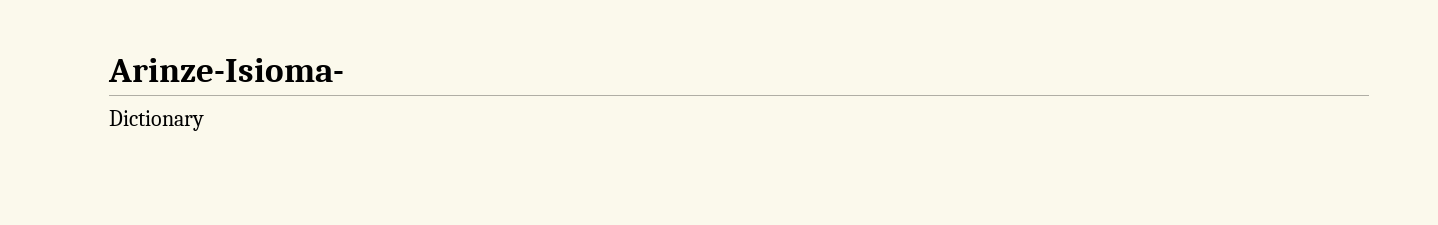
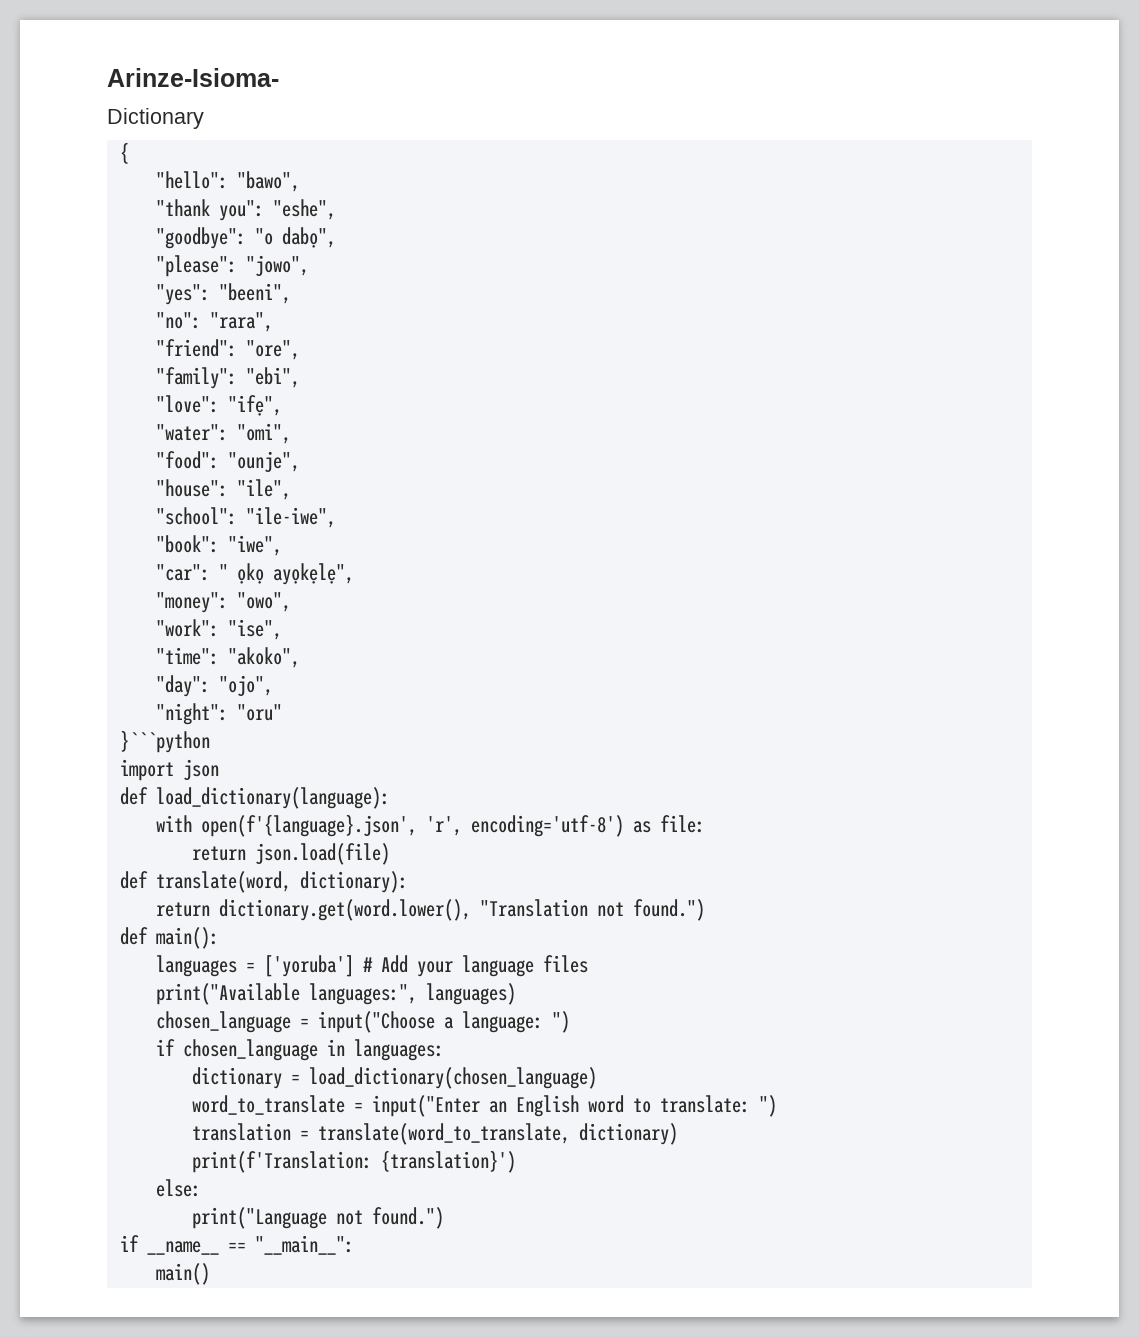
+ {
+ "hello": "bawo",
+ "thank you": "eshe",
+ "goodbye": "o dabọ",
+ "please": "jowo",
+ "yes": "beeni",
+ "no": "rara",
+ "friend": "ore",
+ "family": "ebi",
+ "love": "ifẹ",
+ "water": "omi",
+ "food": "ounje",
+ "house": "ile",
+ "school": "ile-iwe",
+ "book": "iwe",
+ "car": " ọkọ ayọkẹlẹ",
+ "money": "owo",
+ "work": "ise",
+ "time": "akoko",
+ "day": "ojo",
+ "night": "oru"
+ }```python
+ import json
+ def load_dictionary(language):
+ with open(f'{language}.json', 'r', encoding='utf-8') as file:
+ return json.load(file)
+ def translate(word, dictionary):
+ return dictionary.get(word.lower(), "Translation not found.")
+ def main():
+ languages = ['yoruba'] # Add your language files
+ print("Available languages:", languages)
+ chosen_language = input("Choose a language: ")
+ if chosen_language in languages:
+ dictionary = load_dictionary(chosen_language)
+ word_to_translate = input("Enter an English word to translate: ")
+ translation = translate(word_to_translate, dictionary)
+ print(f'Translation: {translation}')
+ else:
+ print("Language not found.")
+ if __name__ == "__main__":
+ main()

